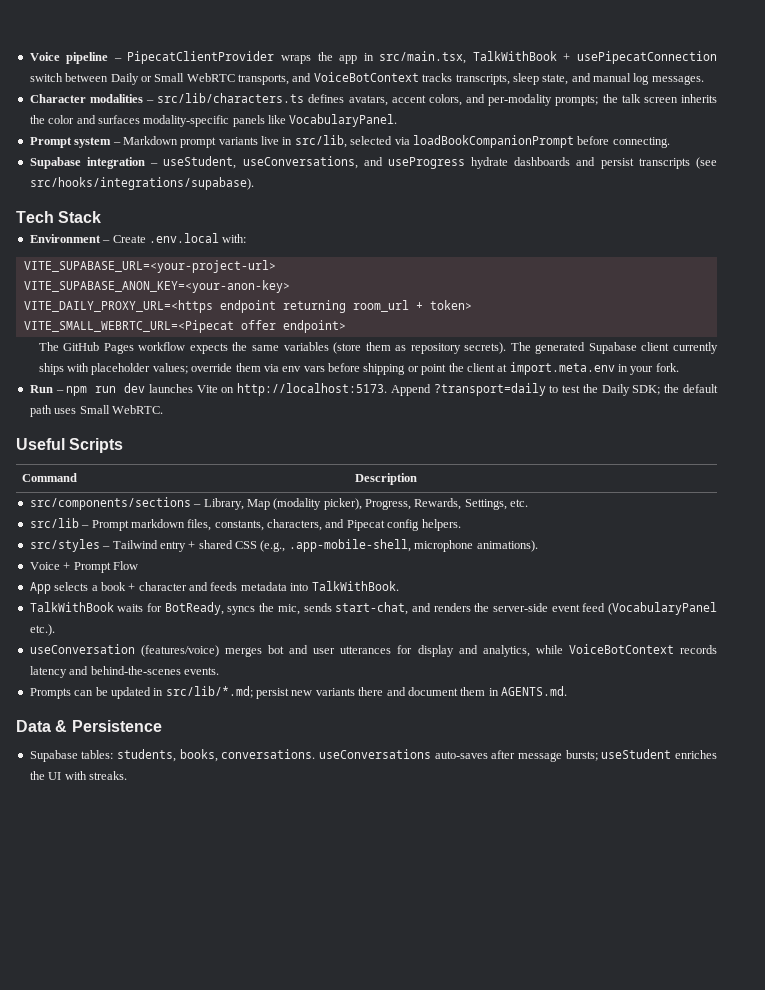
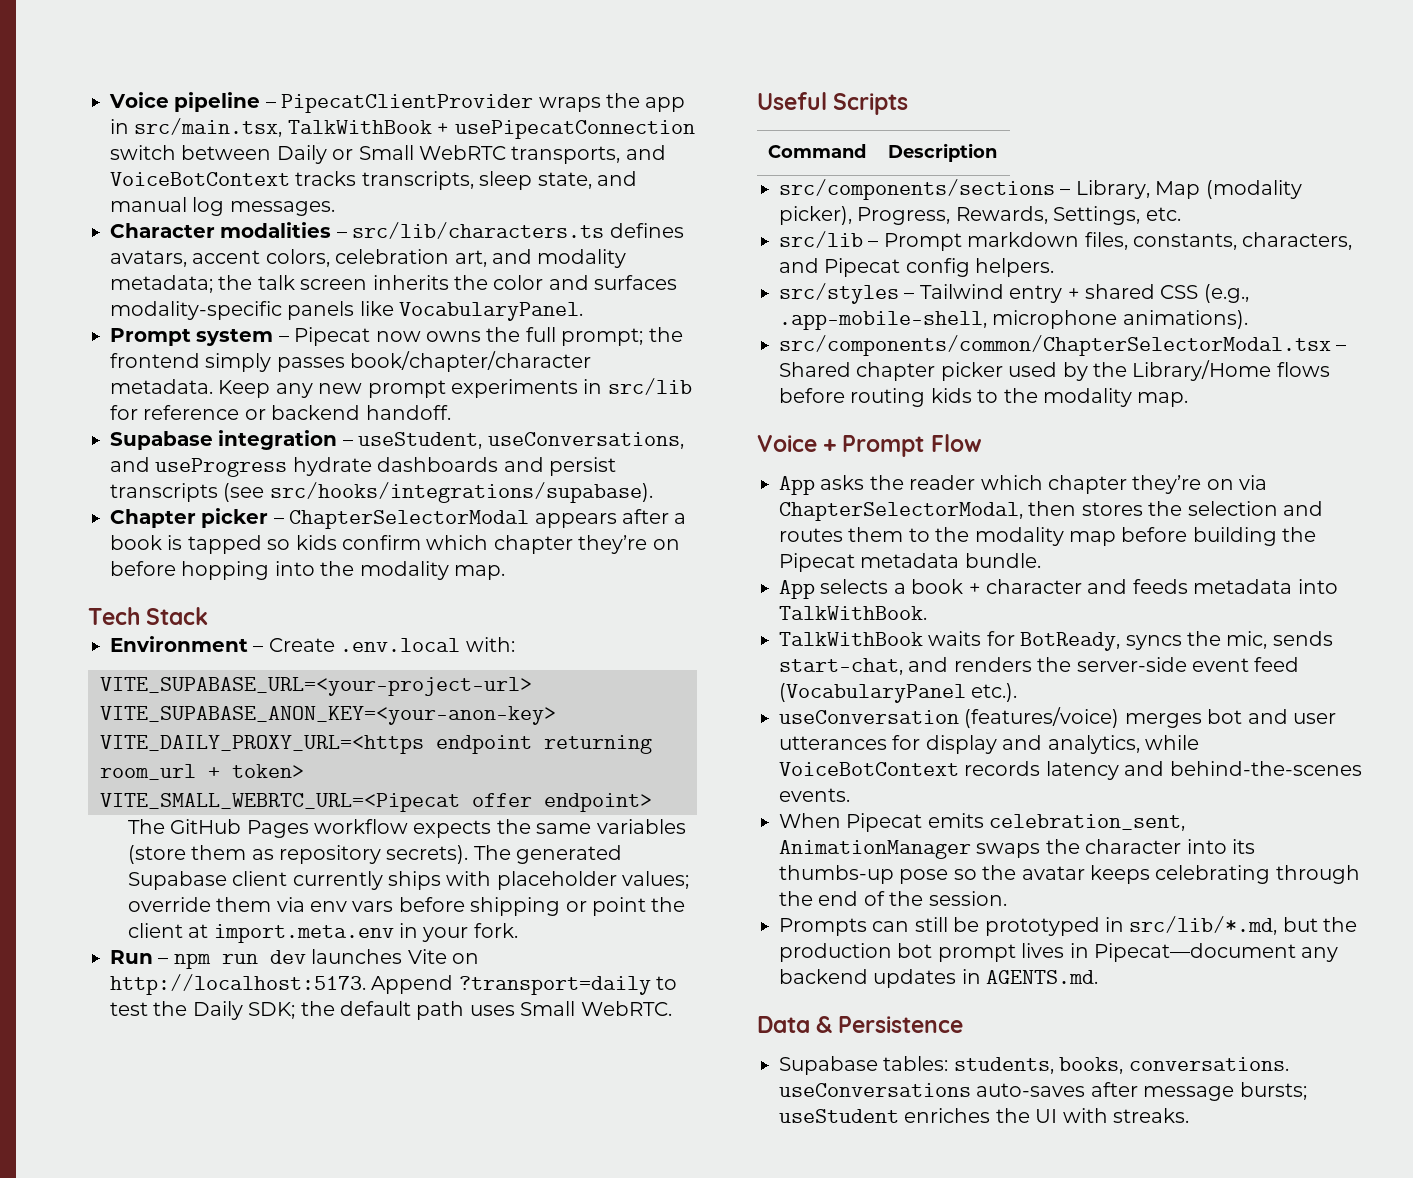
- Character modalities – src/lib/characters.ts defines avatars, accent colors, and per-modality prompts; the talk screen inherits the color and surfaces modality-specific panels like VocabularyPanel.
+ Character modalities – src/lib/characters.ts defines avatars, accent colors, celebration art, and modality metadata; the talk screen inherits the color and surfaces modality-specific panels like VocabularyPanel.
- Prompt system – Markdown prompt variants live in src/lib, selected via loadBookCompanionPrompt before connecting.
+ Prompt system – Pipecat now owns the full prompt; the frontend simply passes book/chapter/character metadata. Keep any new prompt experiments in src/lib for reference or backend handoff.
+ Chapter picker – ChapterSelectorModal appears after a book is tapped so kids confirm which chapter they’re on before hopping into the modality map.
+ src/components/common/ChapterSelectorModal.tsx – Shared chapter picker used by the Library/Home flows before routing kids to the modality map.
  Voice + Prompt Flow
+ App asks the reader which chapter they’re on via ChapterSelectorModal, then stores the selection and routes them to the modality map before building the Pipecat metadata bundle.
- Prompts can be updated in src/lib/*.md; persist new variants there and document them in AGENTS.md.
+ When Pipecat emits celebration_sent, AnimationManager swaps the character into its thumbs-up pose so the avatar keeps celebrating through the end of the session.
+ Prompts can still be prototyped in src/lib/*.md, but the production bot prompt lives in Pipecat—document any backend updates in AGENTS.md.

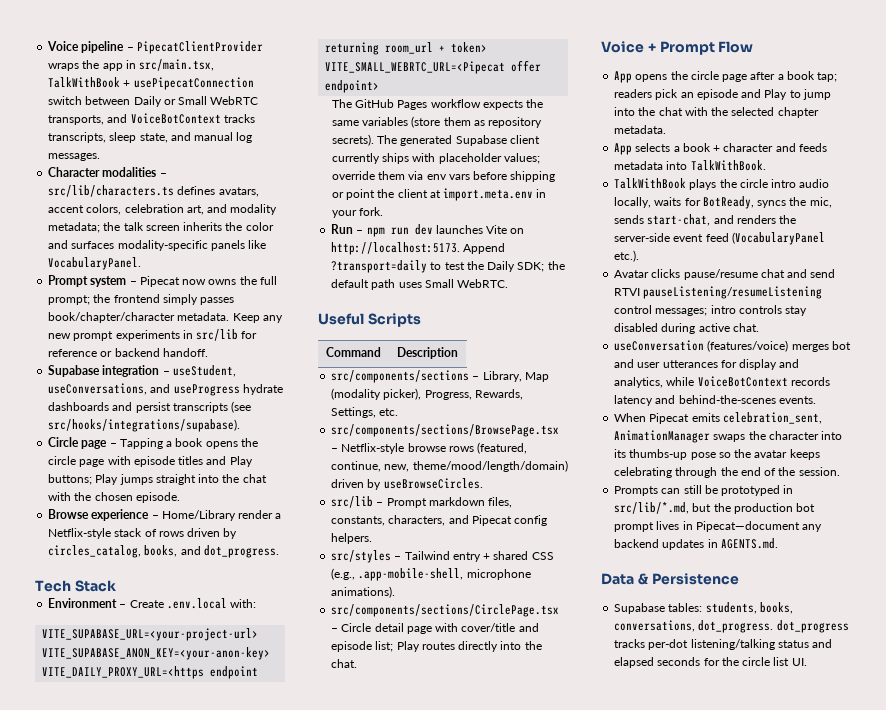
- Chapter picker – ChapterSelectorModal appears after a book is tapped so kids confirm which chapter they’re on before hopping into the modality map.
+ Circle page – Tapping a book opens the circle page with episode titles and Play buttons; Play jumps straight into the chat with the chosen episode.
+ Browse experience – Home/Library render a Netflix-style stack of rows driven by circles_catalog, books, and dot_progress.
+ src/components/sections/BrowsePage.tsx – Netflix-style browse rows (featured, continue, new, theme/mood/length/domain) driven by useBrowseCircles.
- src/components/common/ChapterSelectorModal.tsx – Shared chapter picker used by the Library/Home flows before routing kids to the modality map.
+ src/components/sections/CirclePage.tsx – Circle detail page with cover/title and episode list; Play routes directly into the chat.
- App asks the reader which chapter they’re on via ChapterSelectorModal, then stores the selection and routes them to the modality map before building the Pipecat metadata bundle.
+ App opens the circle page after a book tap; readers pick an episode and Play to jump into the chat with the selected chapter metadata.
- TalkWithBook waits for BotReady, syncs the mic, sends start-chat, and renders the server-side event feed (VocabularyPanel etc.).
+ TalkWithBook plays the circle intro audio locally, waits for BotReady, syncs the mic, sends start-chat, and renders the server-side event feed (VocabularyPanel etc.).
+ Avatar clicks pause/resume chat and send RTVI pauseListening/resumeListening control messages; intro controls stay disabled during active chat.
- Supabase tables: students, books, conversations. useConversations auto-saves after message bursts; useStudent enriches the UI with streaks.
+ Supabase tables: students, books, conversations, dot_progress. dot_progress tracks per-dot listening/talking status and elapsed seconds for the circle list UI.

